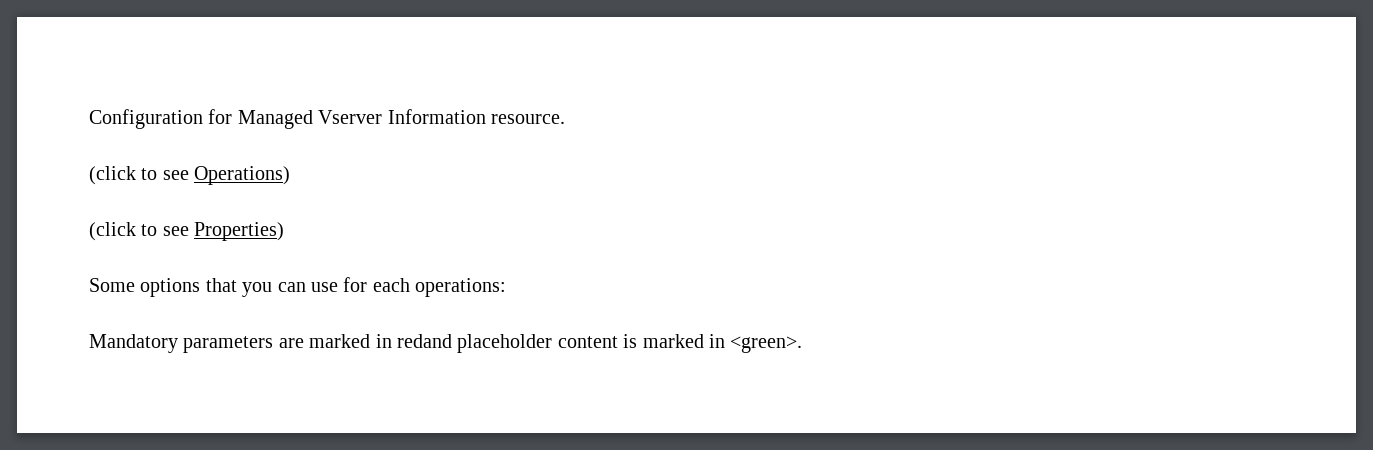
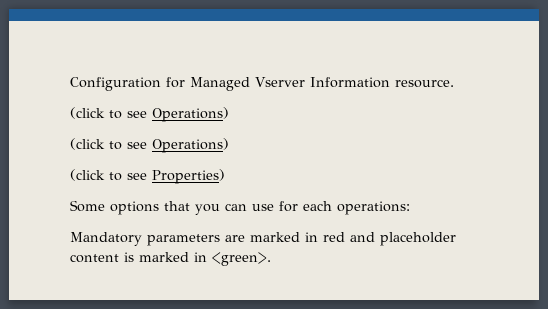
  Configuration for Managed Vserver Information resource.
+ (click to see Operations)
- Mandatory parameters are marked in redand placeholder content is marked in <green>.
+ Mandatory parameters are marked in red and placeholder content is marked in <green>.

